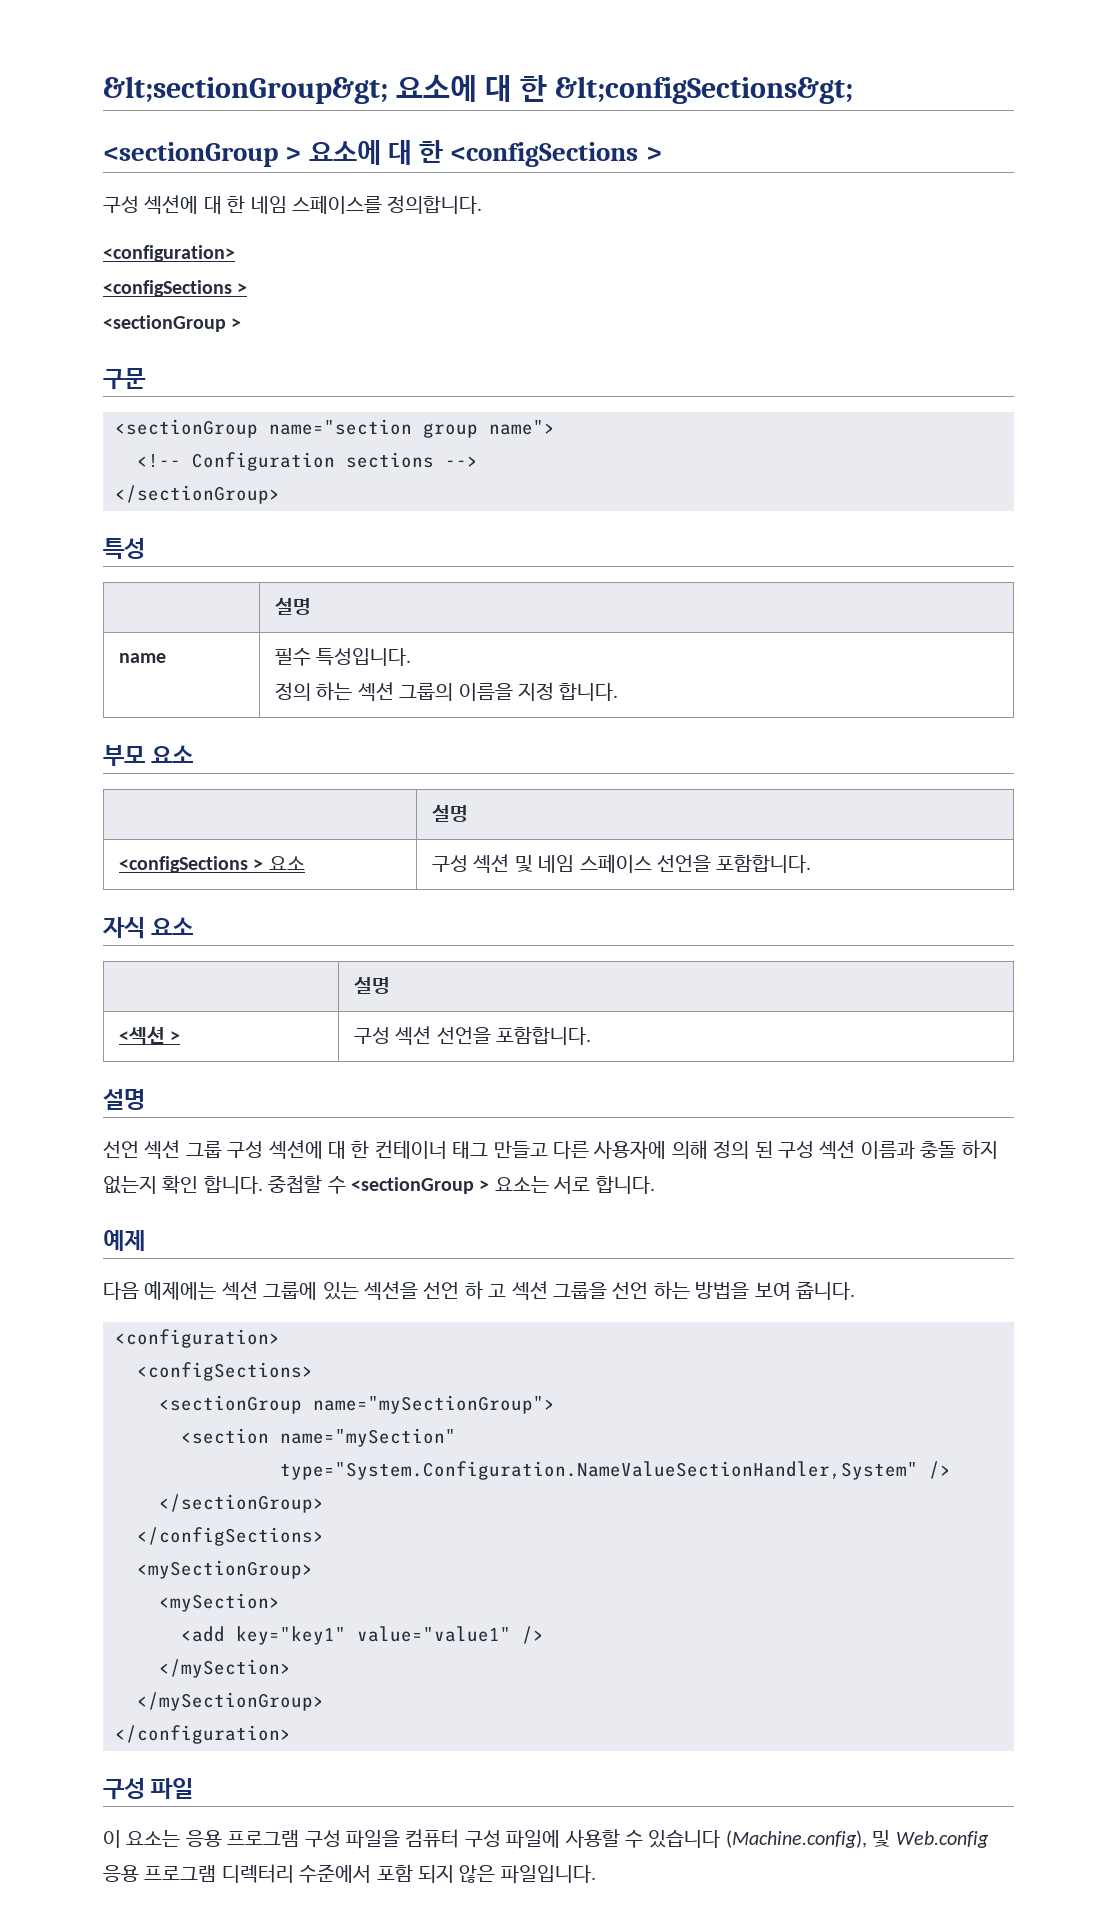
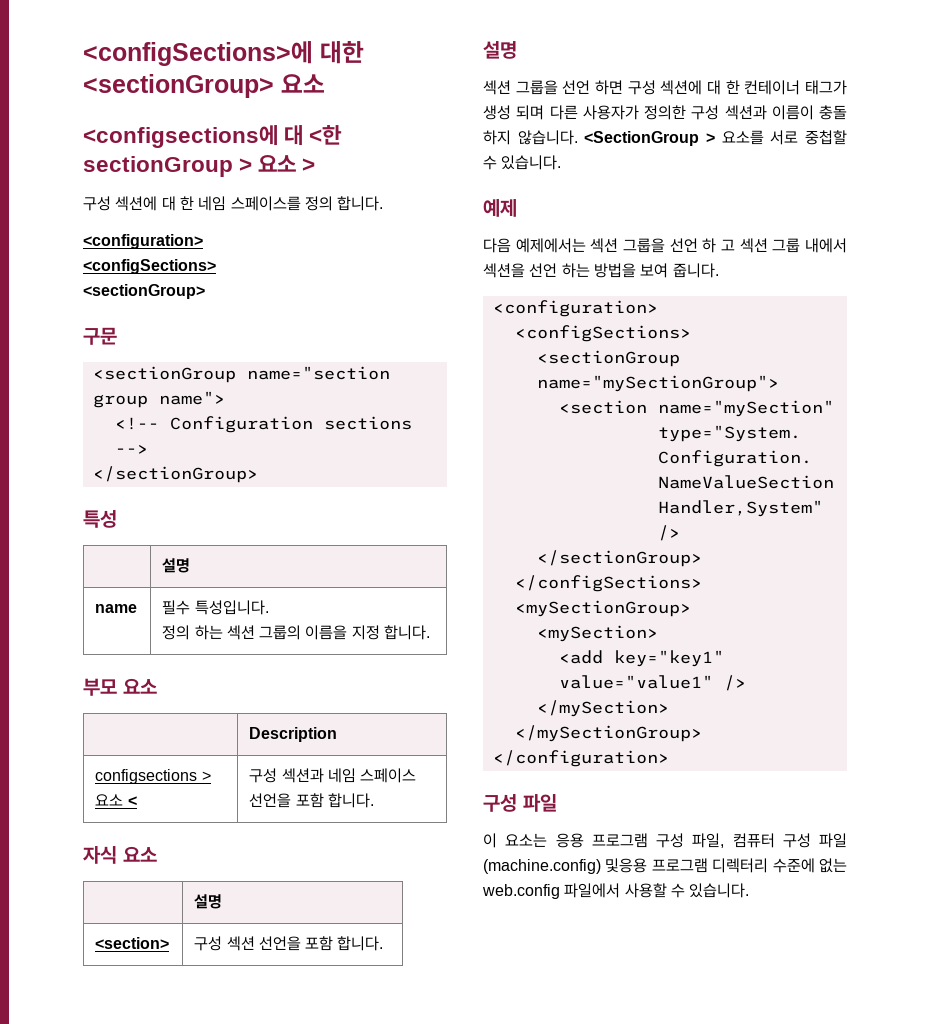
- &lt;sectionGroup&gt; 요소에 대 한 &lt;configSections&gt;
- <sectionGroup > 요소에 대 한 <configSections >
+ <configSections>에 대한 <sectionGroup> 요소
+ <configsections에 대 <한 sectionGroup > 요소 >
- 구성 섹션에 대 한 네임 스페이스를 정의합니다.
+ 구성 섹션에 대 한 네임 스페이스를 정의 합니다.
  <configuration>
- <configSections >
- <sectionGroup >
+ <configSections>
+ <sectionGroup>
  부모 요소
- | 설명
- <configSections > 요소 | 구성 섹션 및 네임 스페이스 선언을 포함합니다.
+ | Description
+ configsections > 요소 < | 구성 섹션과 네임 스페이스 선언을 포함 합니다.
- <섹션 > | 구성 섹션 선언을 포함합니다.
+ <section> | 구성 섹션 선언을 포함 합니다.
  설명
- 선언 섹션 그룹 구성 섹션에 대 한 컨테이너 태그 만들고 다른 사용자에 의해 정의 된 구성 섹션 이름과 충돌 하지 없는지 확인 합니다. 중첩할 수 <sectionGroup > 요소는 서로 합니다.
+ 섹션 그룹을 선언 하면 구성 섹션에 대 한 컨테이너 태그가 생성 되며 다른 사용자가 정의한 구성 섹션과 이름이 충돌 하지 않습니다. <SectionGroup > 요소를 서로 중첩할 수 있습니다.
  예제
- 다음 예제에는 섹션 그룹에 있는 섹션을 선언 하 고 섹션 그룹을 선언 하는 방법을 보여 줍니다.
+ 다음 예제에서는 섹션 그룹을 선언 하 고 섹션 그룹 내에서 섹션을 선언 하는 방법을 보여 줍니다.
- 이 요소는 응용 프로그램 구성 파일을 컴퓨터 구성 파일에 사용할 수 있습니다 (Machine.config), 및 Web.config 응용 프로그램 디렉터리 수준에서 포함 되지 않은 파일입니다.
+ 이 요소는 응용 프로그램 구성 파일, 컴퓨터 구성 파일 (machine.config) 및응용 프로그램 디렉터리 수준에 없는 web.config 파일에서 사용할 수 있습니다.

